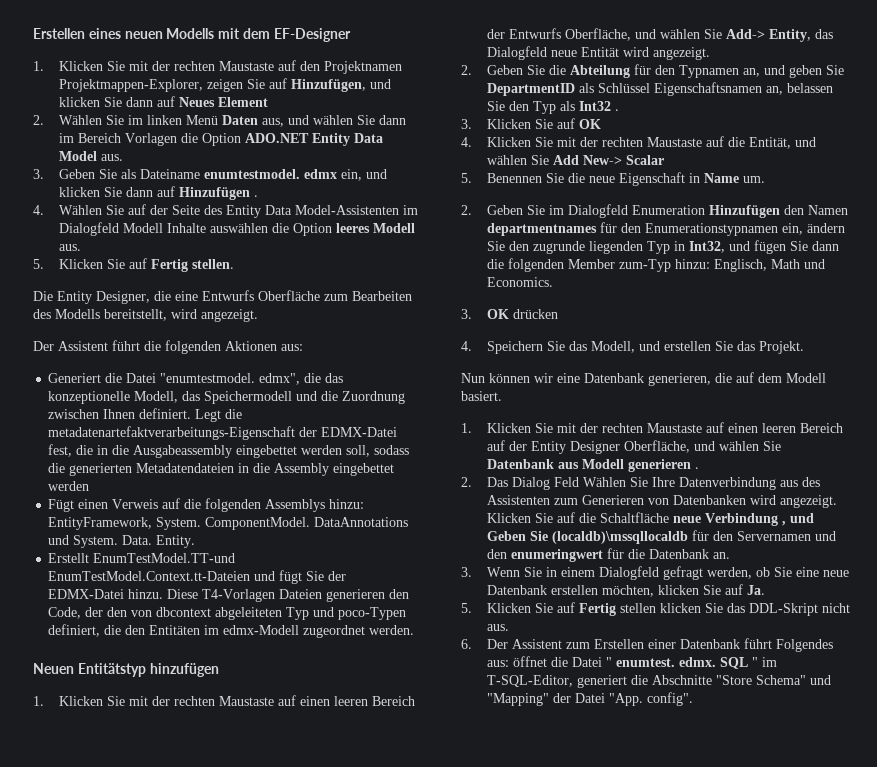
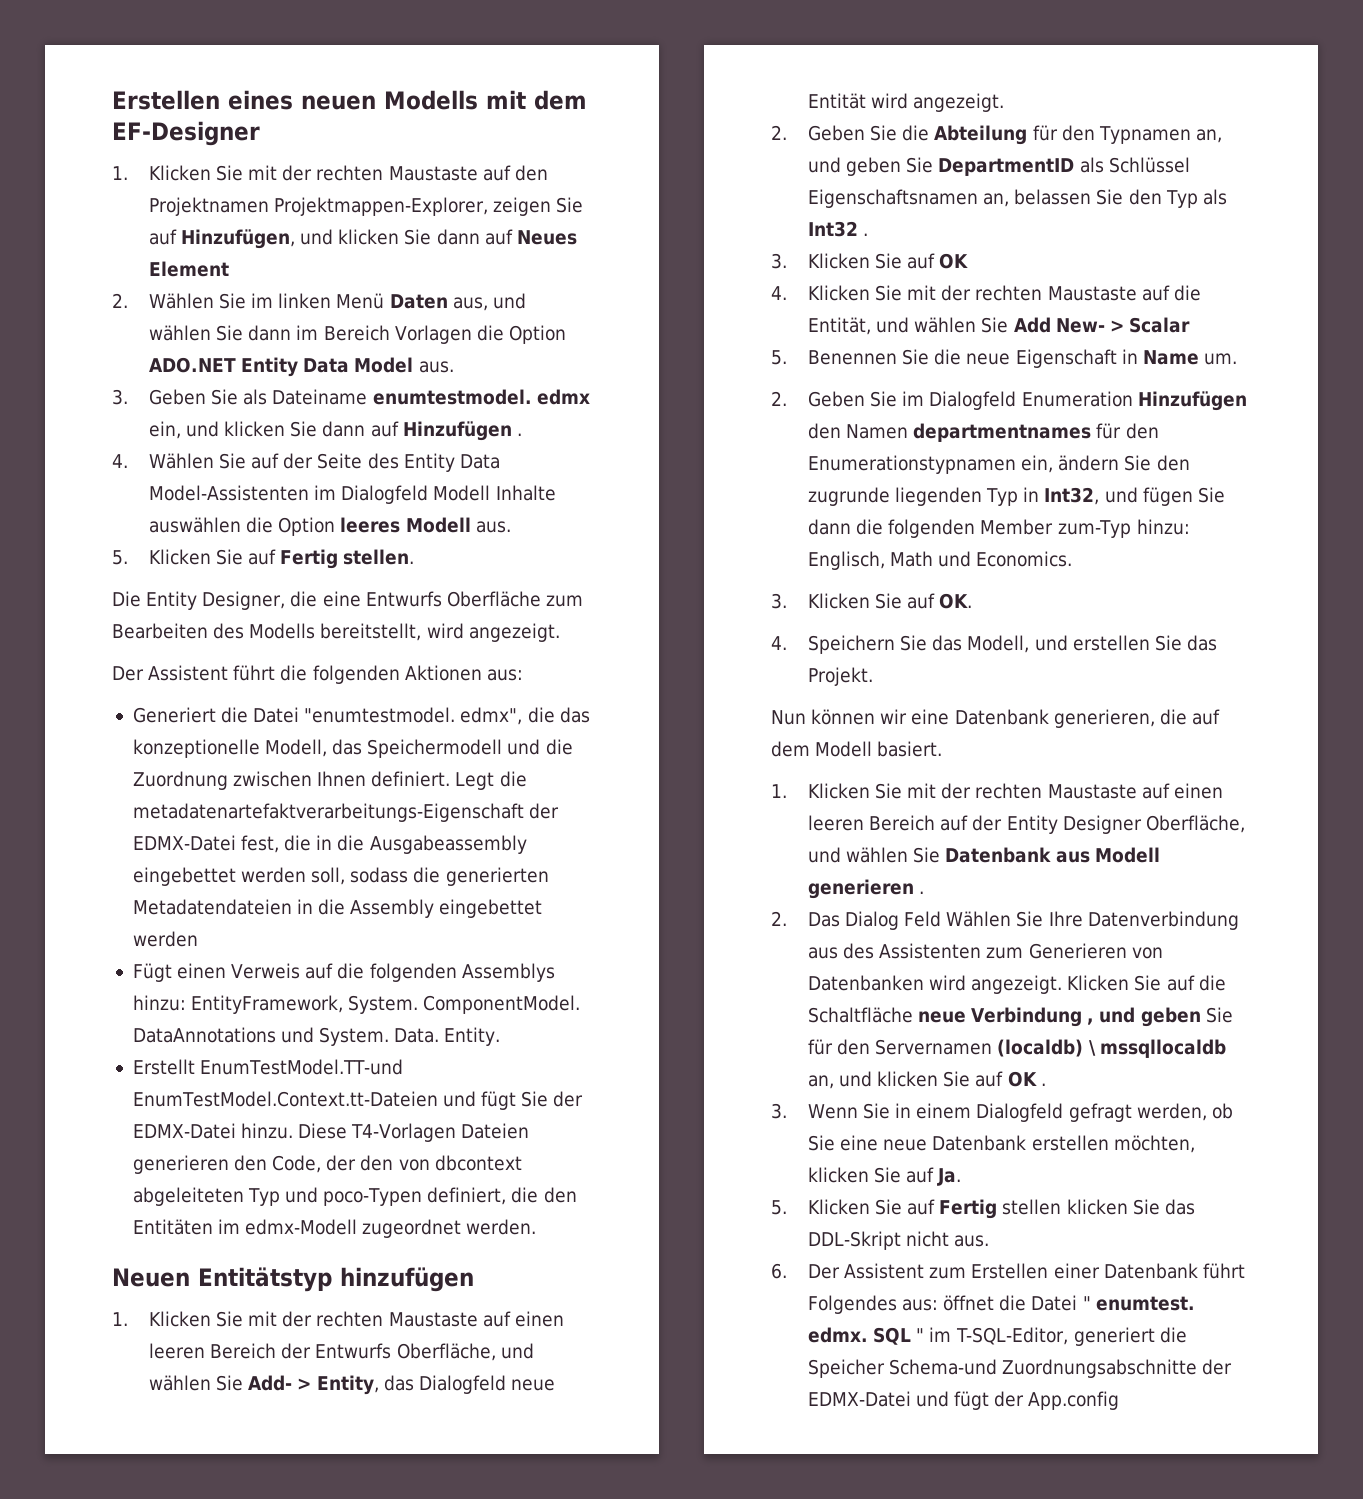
- 1. Klicken Sie mit der rechten Maustaste auf einen leeren Bereich der Entwurfs Oberfläche, und wählen Sie Add-> Entity, das Dialogfeld neue Entität wird angezeigt.
+ 1. Klicken Sie mit der rechten Maustaste auf einen leeren Bereich der Entwurfs Oberfläche, und wählen Sie Add- > Entity, das Dialogfeld neue Entität wird angezeigt.
- 4. Klicken Sie mit der rechten Maustaste auf die Entität, und wählen Sie Add New-> Scalar
+ 4. Klicken Sie mit der rechten Maustaste auf die Entität, und wählen Sie Add New- > Scalar
- 3. OK drücken
+ 3. Klicken Sie auf OK.
- Klicken Sie auf die Schaltfläche neue Verbindung , und Geben Sie (localdb)\mssqllocaldb für den Servernamen und den enumeringwert für die Datenbank an.
+ Klicken Sie auf die Schaltfläche neue Verbindung , und geben Sie für den Servernamen (localdb) \ mssqllocaldb an, und klicken Sie auf OK .
- SQL " im T-SQL-Editor, generiert die Abschnitte "Store Schema" und "Mapping" der Datei "App. config".
+ SQL " im T-SQL-Editor, generiert die Speicher Schema-und Zuordnungsabschnitte der EDMX-Datei und fügt der App.config

